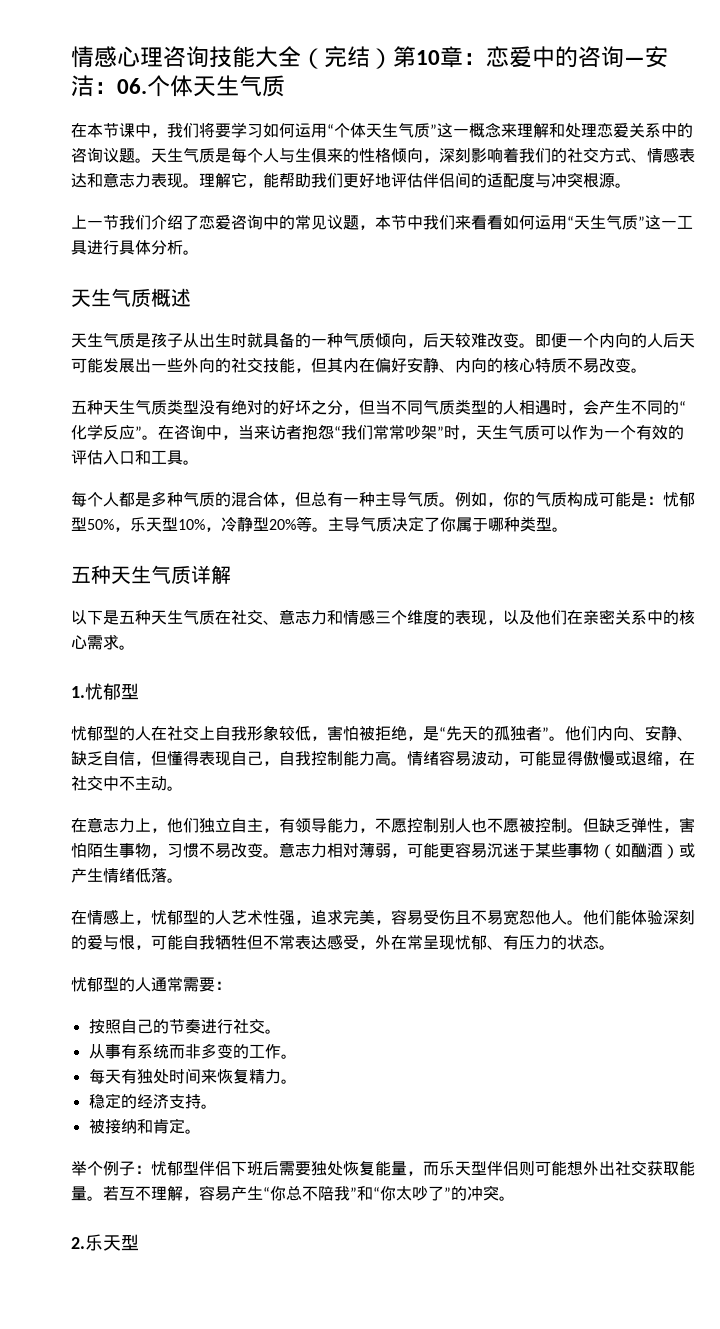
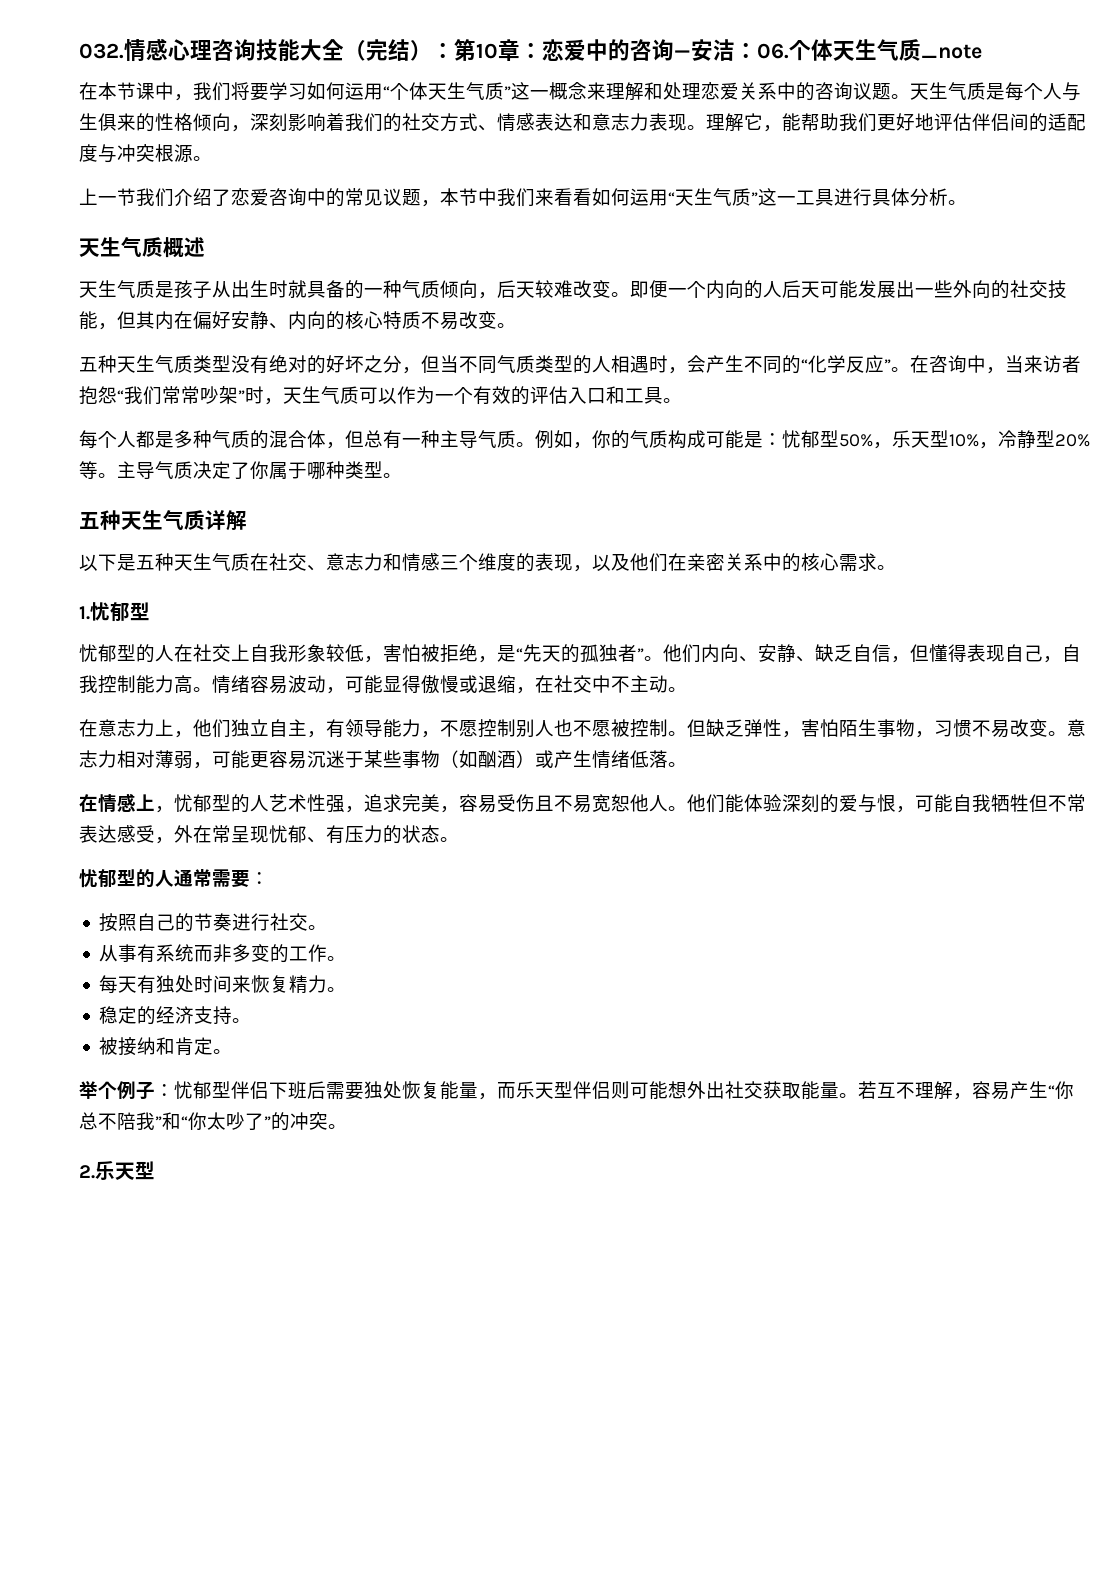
- 情感心理咨询技能大全（完结）第10章：恋爱中的咨询—安洁：06.个体天生气质
+ 032.情感心理咨询技能大全（完结）：第10章：恋爱中的咨询—安洁：06.个体天生气质_note

